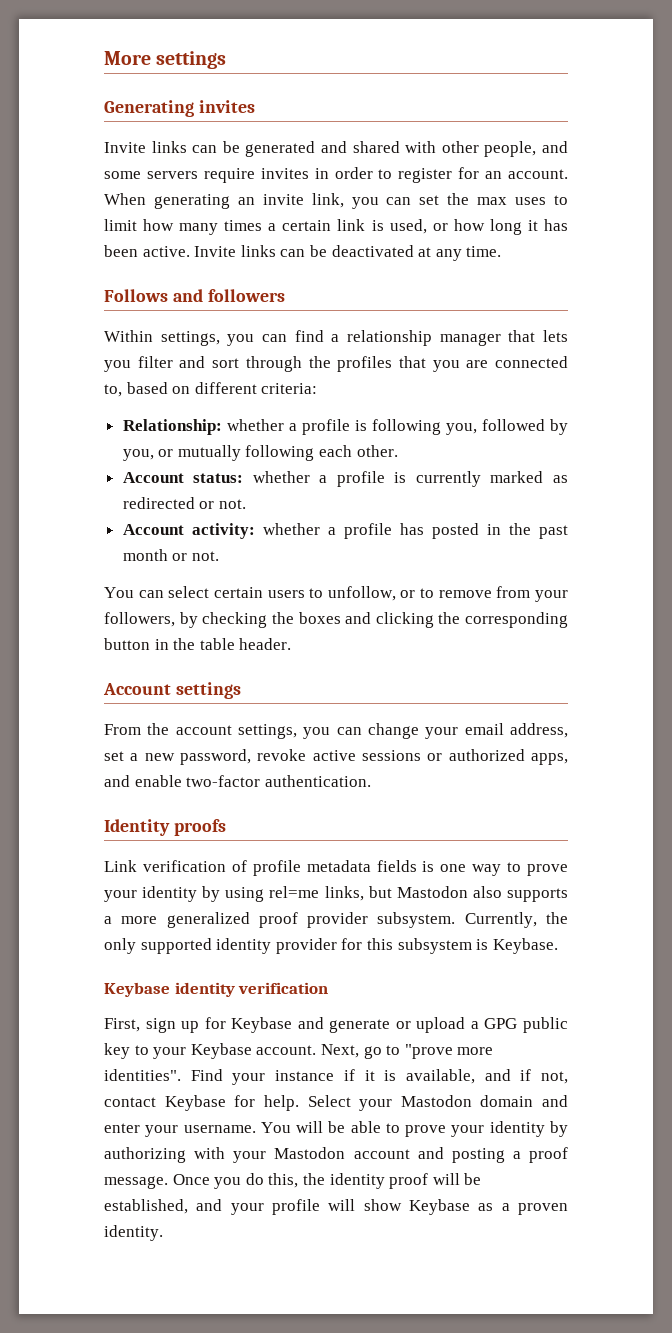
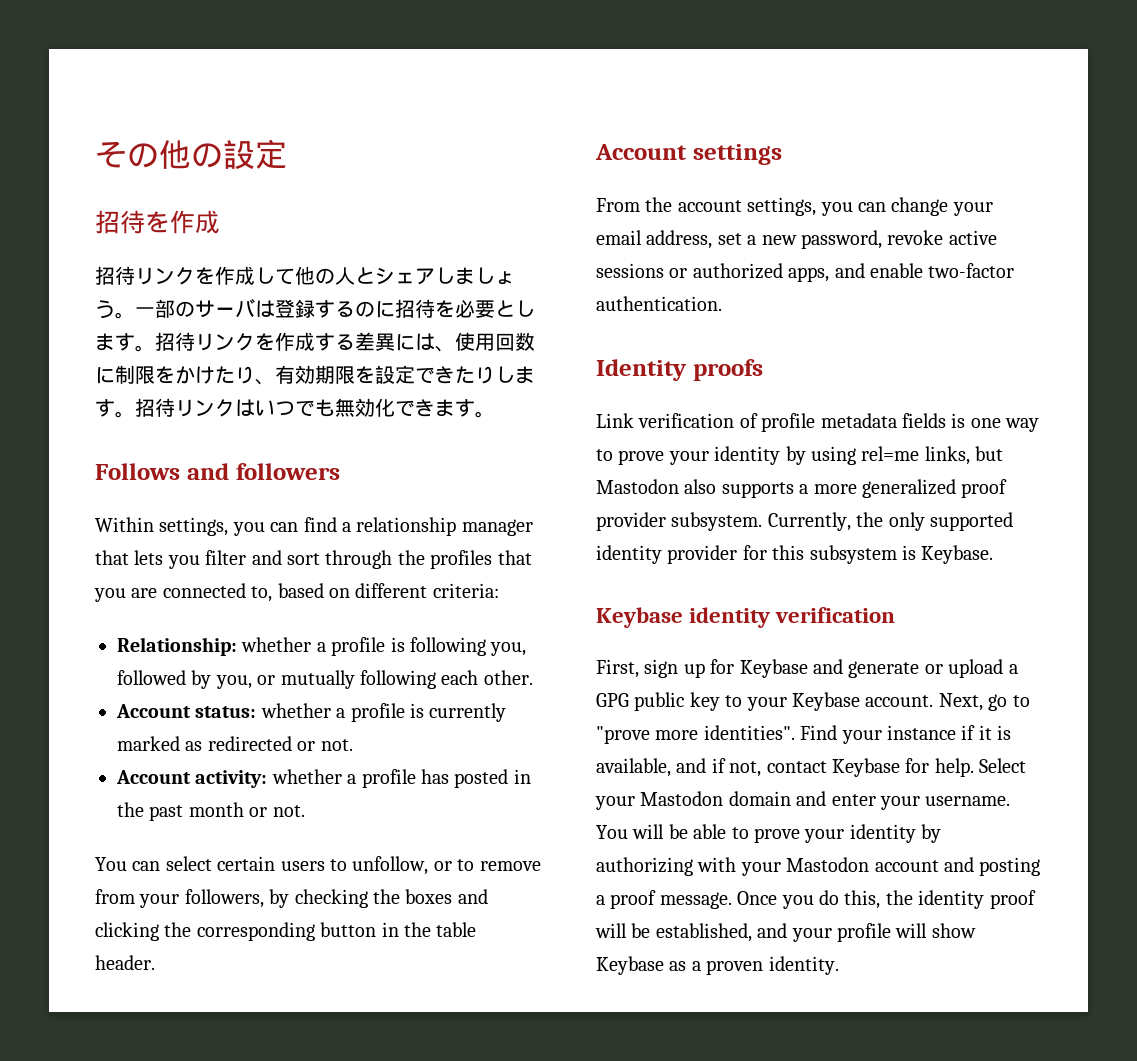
- More settings
- Generating invites
- Invite links can be generated and shared with other people, and some servers require invites in order to register for an account. When generating an invite link, you can set the max uses to limit how many times a certain link is used, or how long it has been active. Invite links can be deactivated at any time.
+ その他の設定
+ 招待を作成
+ 招待リンクを作成して他の人とシェアしましょう。一部のサーバは登録するのに招待を必要とします。招待リンクを作成する差異には、使用回数に制限をかけたり、有効期限を設定できたりします。招待リンクはいつでも無効化できます。

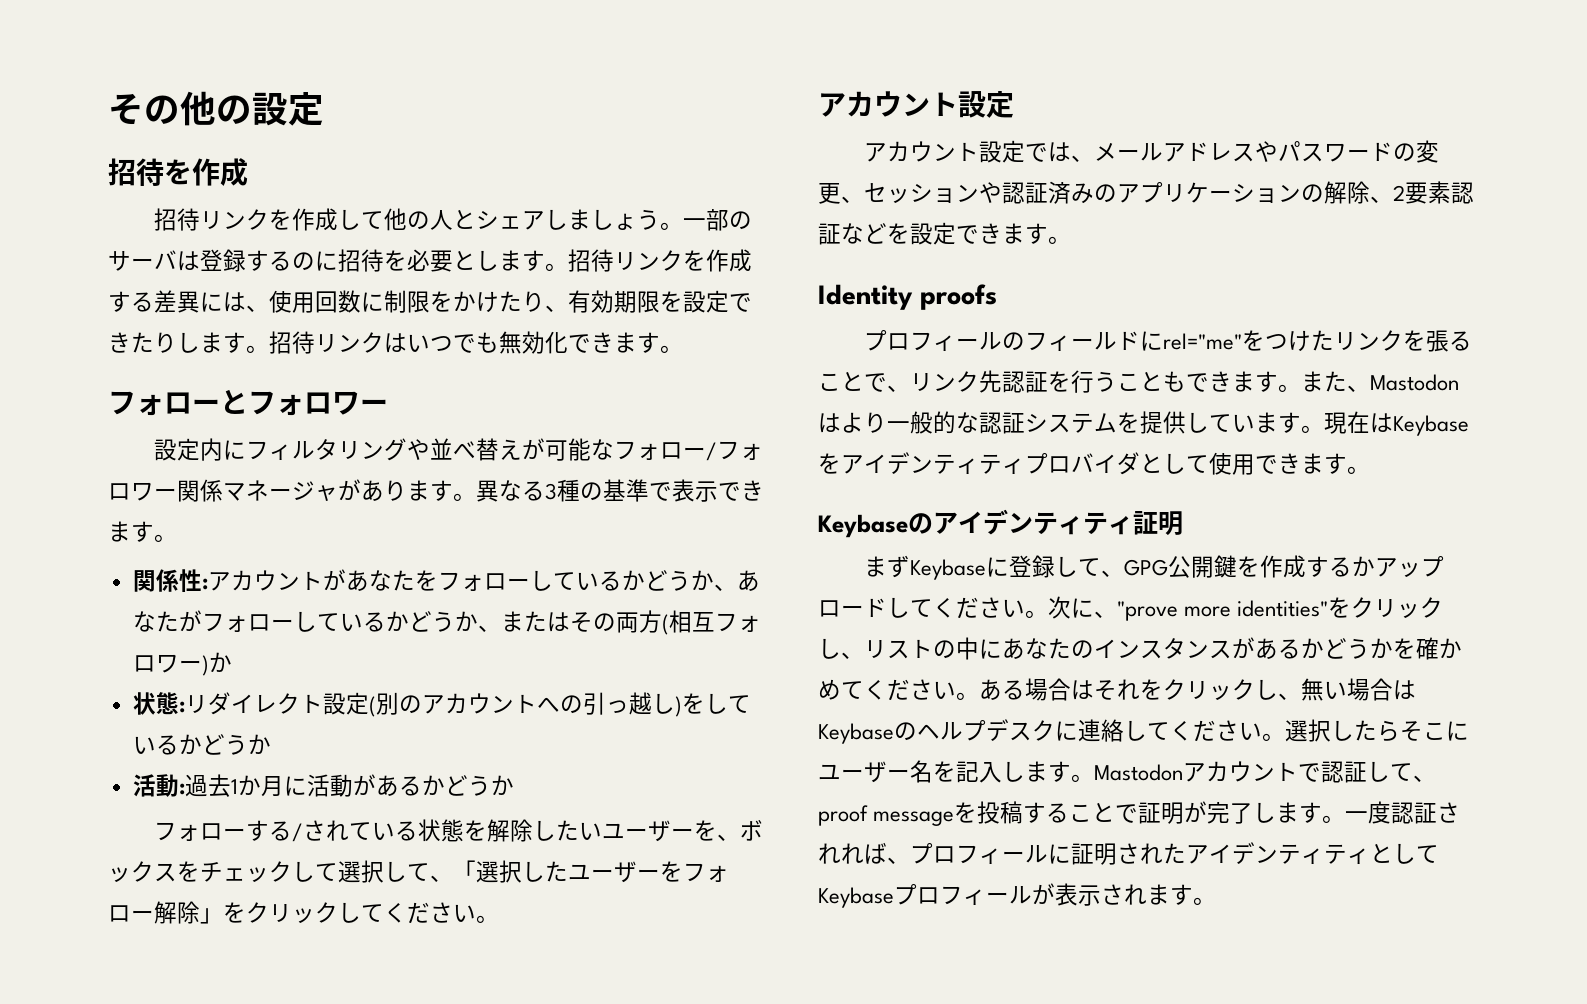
- Follows and followers
- Within settings, you can find a relationship manager that lets you filter and sort through the profiles that you are connected to, based on different criteria:
- Relationship: whether a profile is following you, followed by you, or mutually following each other.
- Account status: whether a profile is currently marked as redirected or not.
- Account activity: whether a profile has posted in the past month or not.
- You can select certain users to unfollow, or to remove from your followers, by checking the boxes and clicking the corresponding button in the table header.
- Account settings
- From the account settings, you can change your email address, set a new password, revoke active sessions or authorized apps, and enable two-factor authentication.
+ フォローとフォロワー
+ 設定内にフィルタリングや並べ替えが可能なフォロー/フォロワー関係マネージャがあります。異なる3種の基準で表示できます。
+ 関係性:アカウントがあなたをフォローしているかどうか、あなたがフォローしているかどうか、またはその両方(相互フォロワー)か
+ 状態:リダイレクト設定(別のアカウントへの引っ越し)をしているかどうか
+ 活動:過去1か月に活動があるかどうか
+ フォローする/されている状態を解除したいユーザーを、ボックスをチェックして選択して、「選択したユーザーをフォロー解除」をクリックしてください。
+ アカウント設定
+ アカウント設定では、メールアドレスやパスワードの変更、セッションや認証済みのアプリケーションの解除、2要素認証などを設定できます。
  Identity proofs
- Link verification of profile metadata fields is one way to prove your identity by using rel=me links, but Mastodon also supports a more generalized proof provider subsystem. Currently, the only supported identity provider for this subsystem is Keybase.
- Keybase identity verification
- First, sign up for Keybase and generate or upload a GPG public key to your Keybase account. Next, go to "prove more identities". Find your instance if it is available, and if not, contact Keybase for help. Select your Mastodon domain and enter your username. You will be able to prove your identity by authorizing with your Mastodon account and posting a proof message. Once you do this, the identity proof will be established, and your profile will show Keybase as a proven identity.
+ プロフィールのフィールドにrel="me"をつけたリンクを張ることで、リンク先認証を行うこともできます。また、Mastodonはより一般的な認証システムを提供しています。現在はKeybaseをアイデンティティプロバイダとして使用できます。
+ Keybaseのアイデンティティ証明
+ まずKeybaseに登録して、GPG公開鍵を作成するかアップロードしてください。次に、"prove more identities"をクリックし、リストの中にあなたのインスタンスがあるかどうかを確かめてください。ある場合はそれをクリックし、無い場合はKeybaseのヘルプデスクに連絡してください。選択したらそこにユーザー名を記入します。Mastodonアカウントで認証して、proof messageを投稿することで証明が完了します。一度認証されれば、プロフィールに証明されたアイデンティティとしてKeybaseプロフィールが表示されます。

